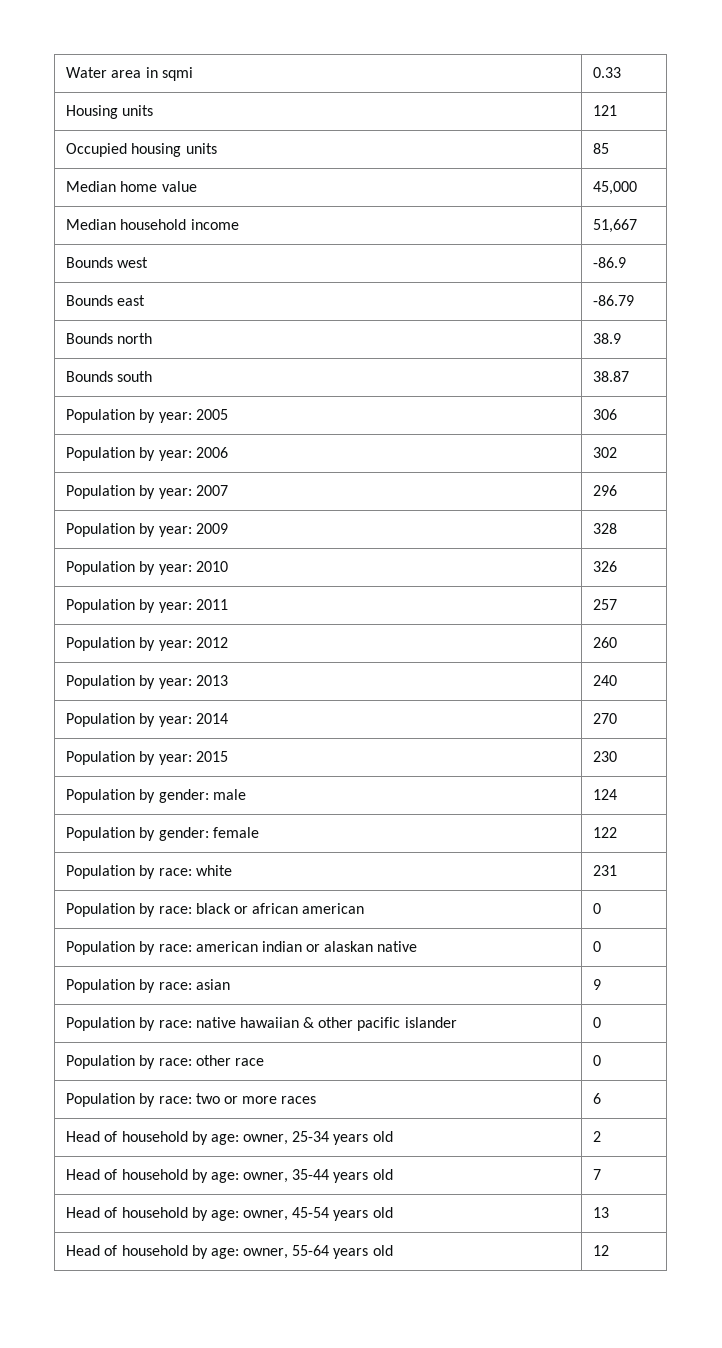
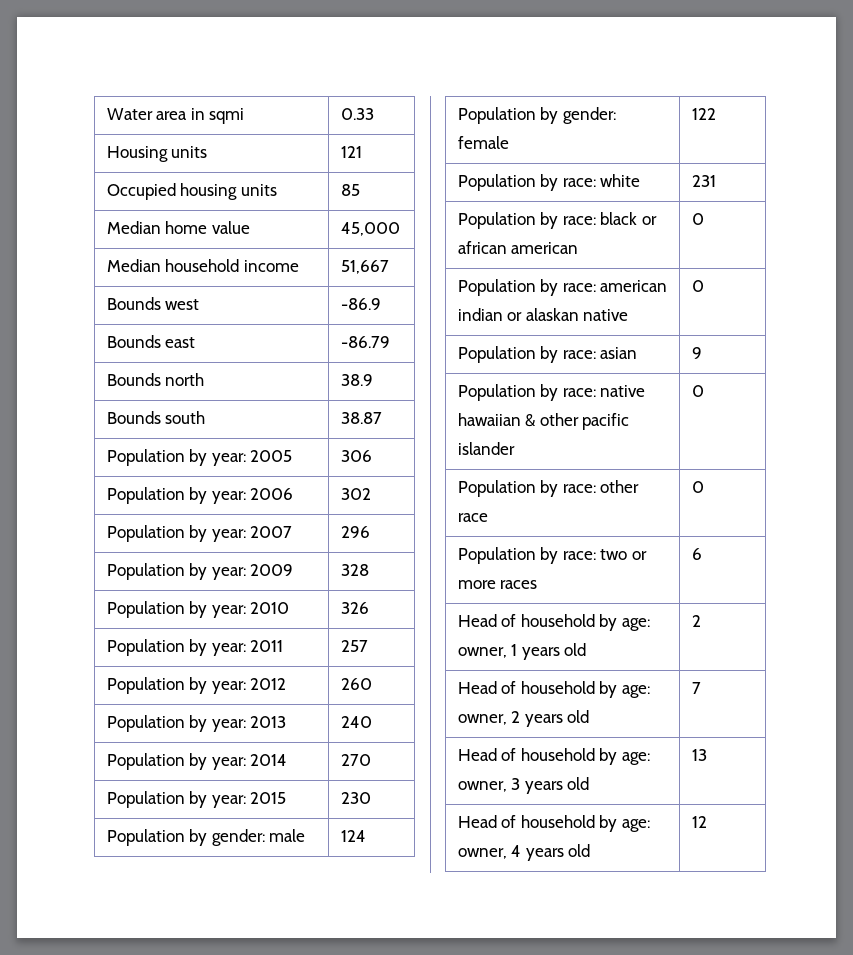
- Head of household by age: owner, 25-34 years old | 2
+ Head of household by age: owner, 1 years old | 2
- Head of household by age: owner, 35-44 years old | 7
+ Head of household by age: owner, 2 years old | 7
- Head of household by age: owner, 45-54 years old | 13
+ Head of household by age: owner, 3 years old | 13
- Head of household by age: owner, 55-64 years old | 12
+ Head of household by age: owner, 4 years old | 12

